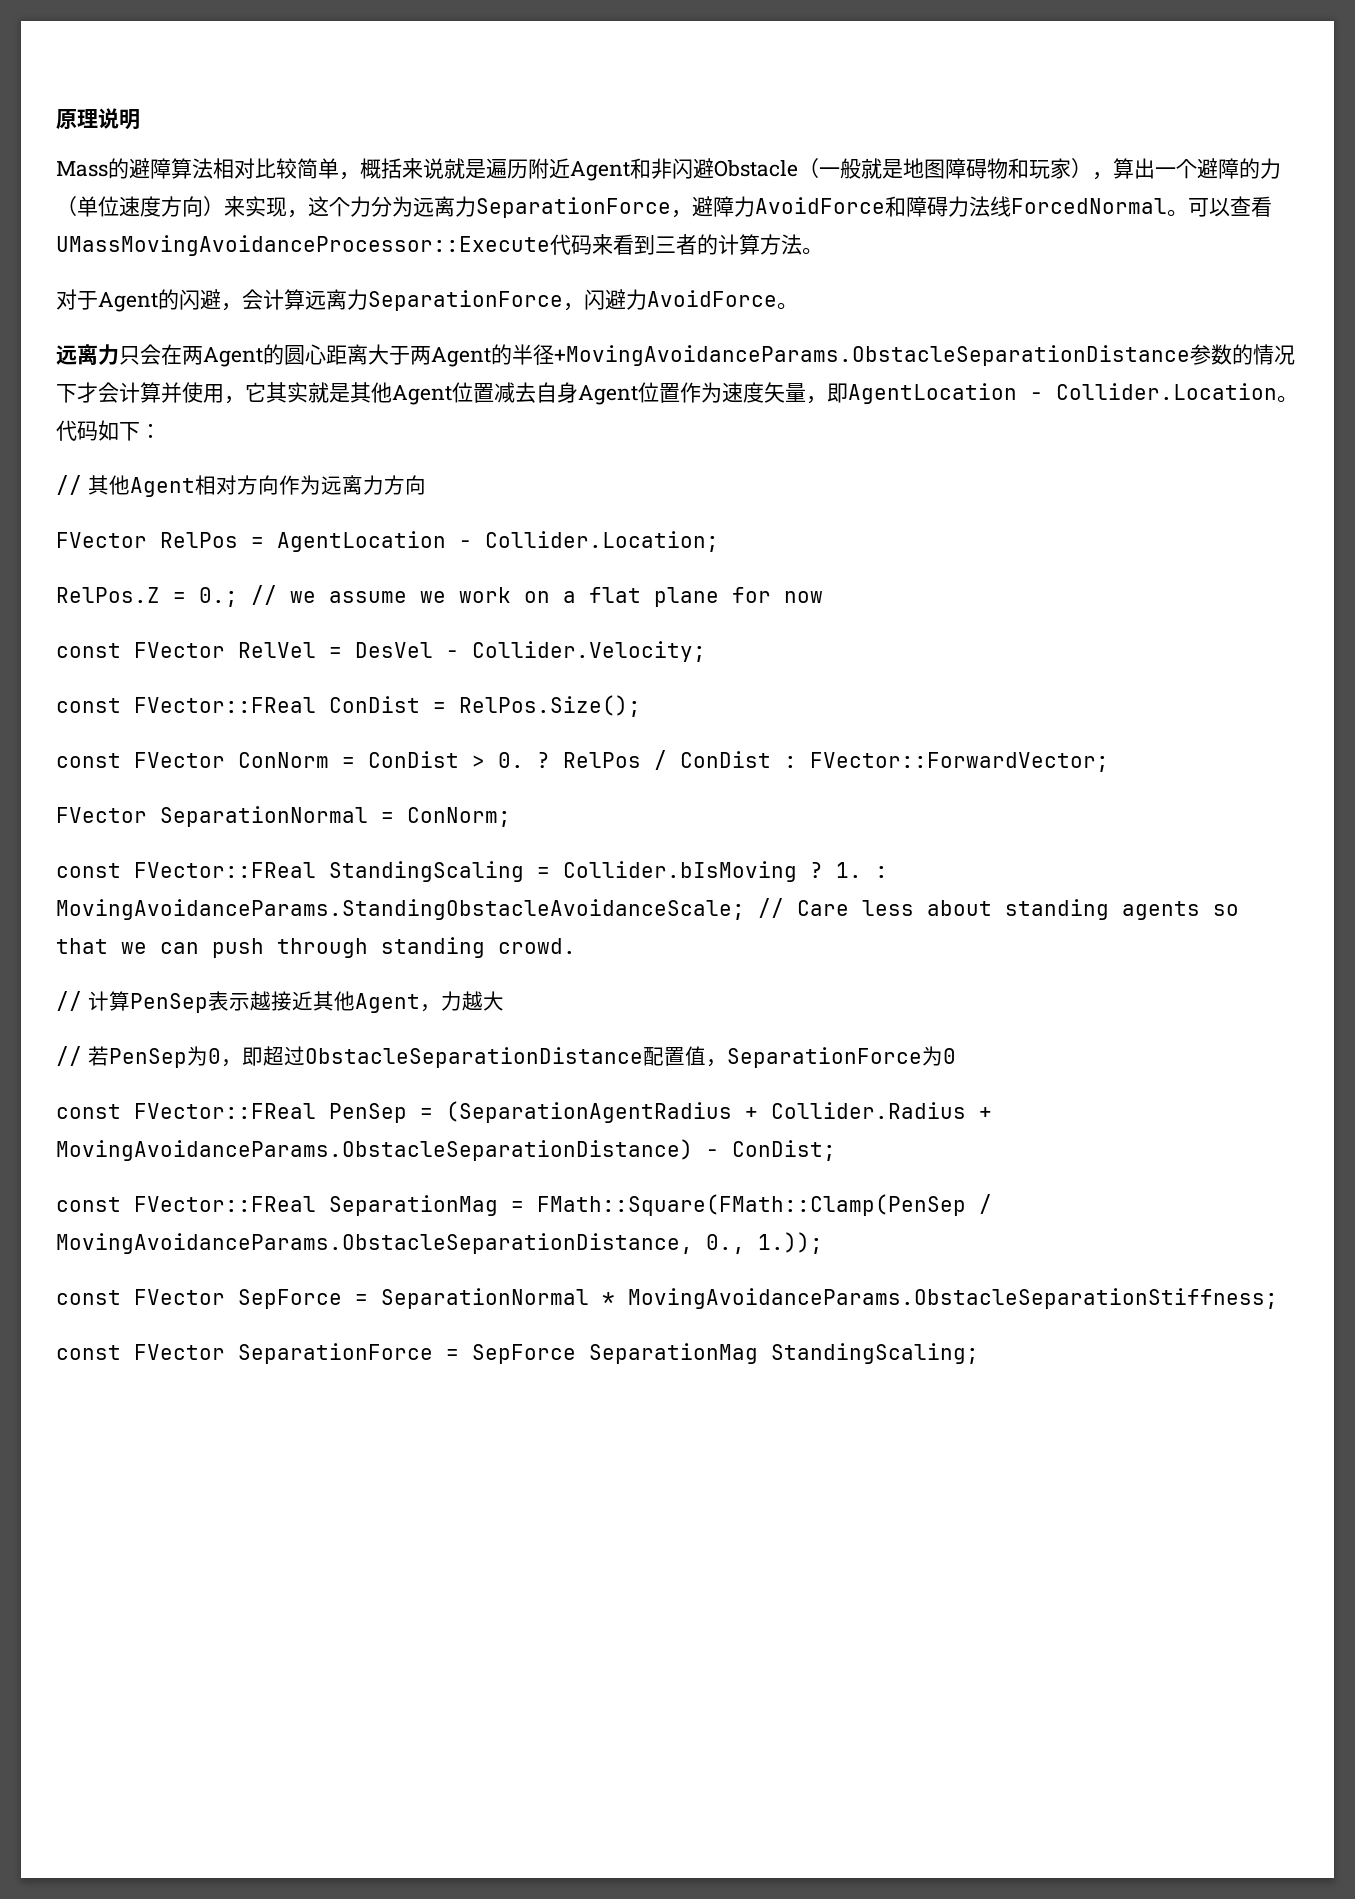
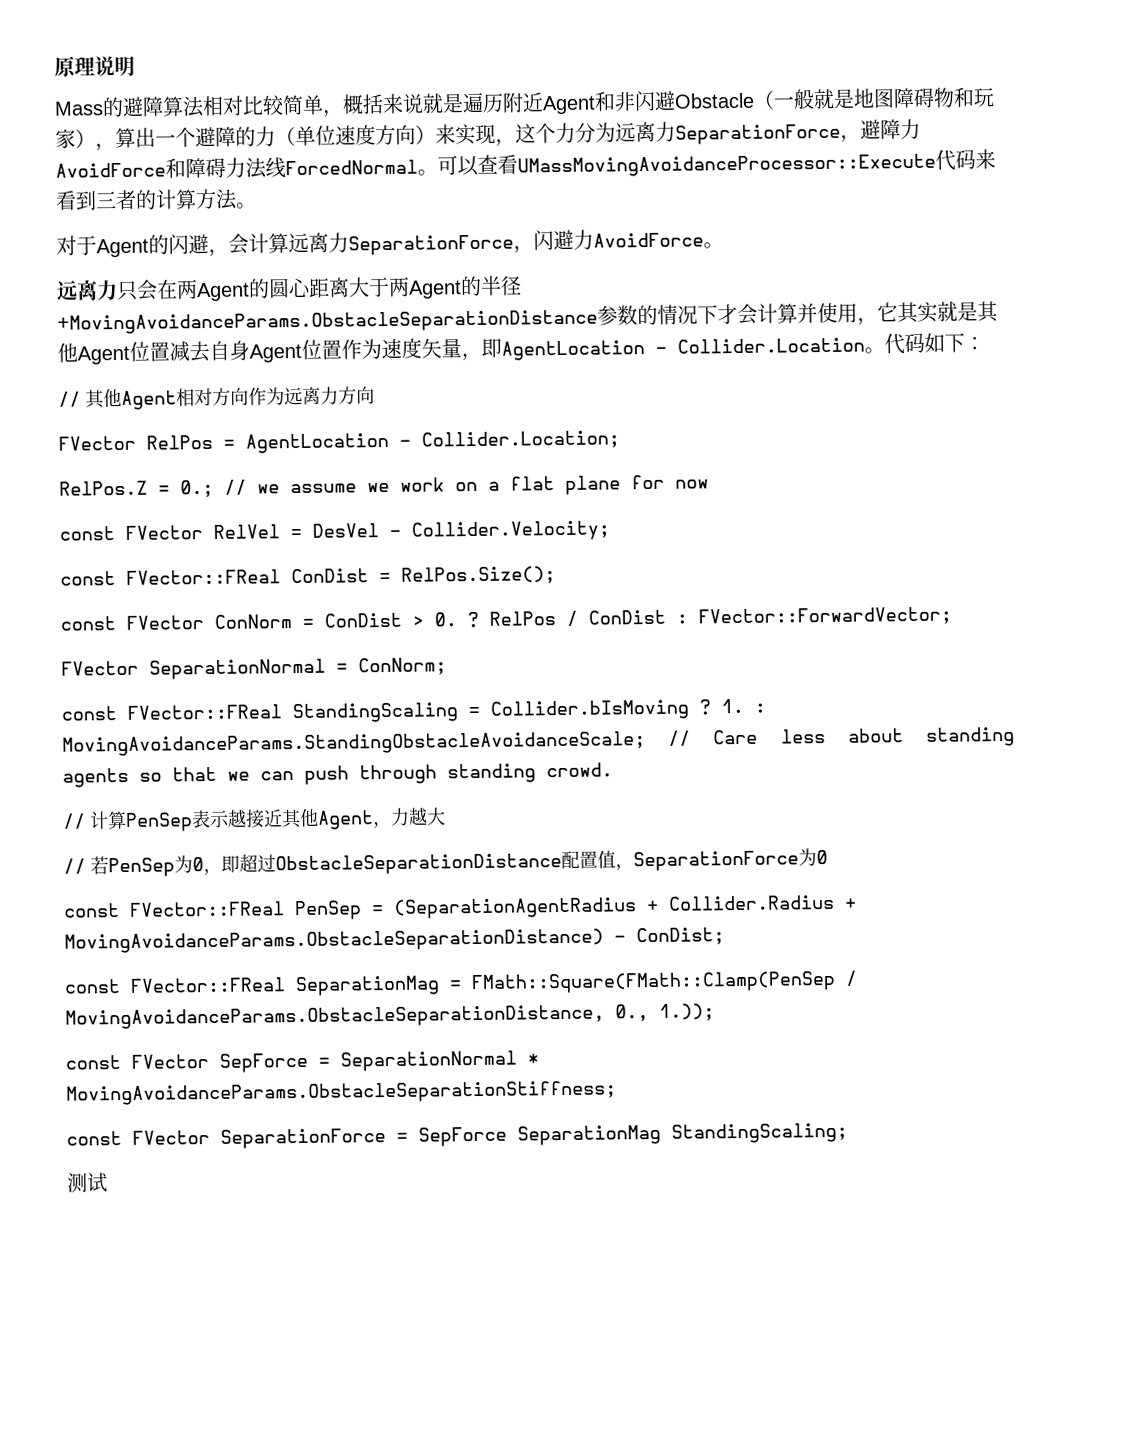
+ 测试

